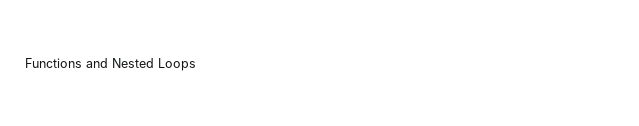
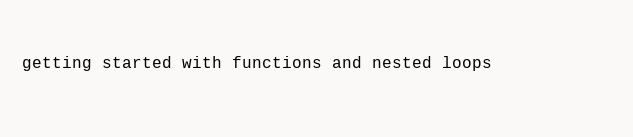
- Functions and Nested Loops
+ getting started with functions and nested loops

